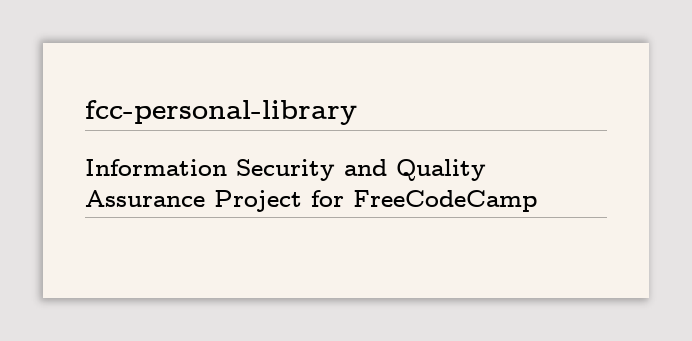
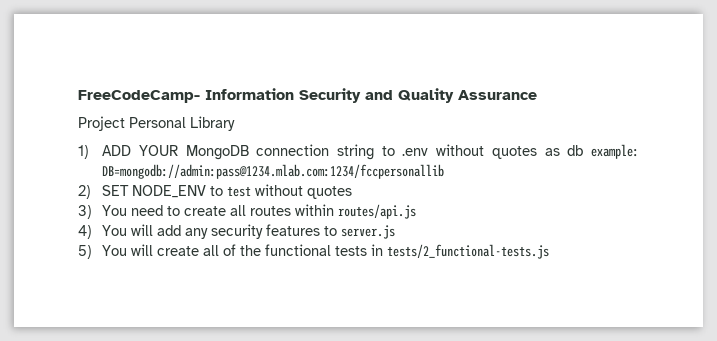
- fcc-personal-library
- Information Security and Quality Assurance Project for FreeCodeCamp
+ FreeCodeCamp- Information Security and Quality Assurance
+ Project Personal Library
+ 1) ADD YOUR MongoDB connection string to .env without quotes as db example: DB=mongodb://admin:pass@1234.mlab.com:1234/fccpersonallib
+ 2) SET NODE_ENV to test without quotes
+ 3) You need to create all routes within routes/api.js
+ 4) You will add any security features to server.js
+ 5) You will create all of the functional tests in tests/2_functional-tests.js

